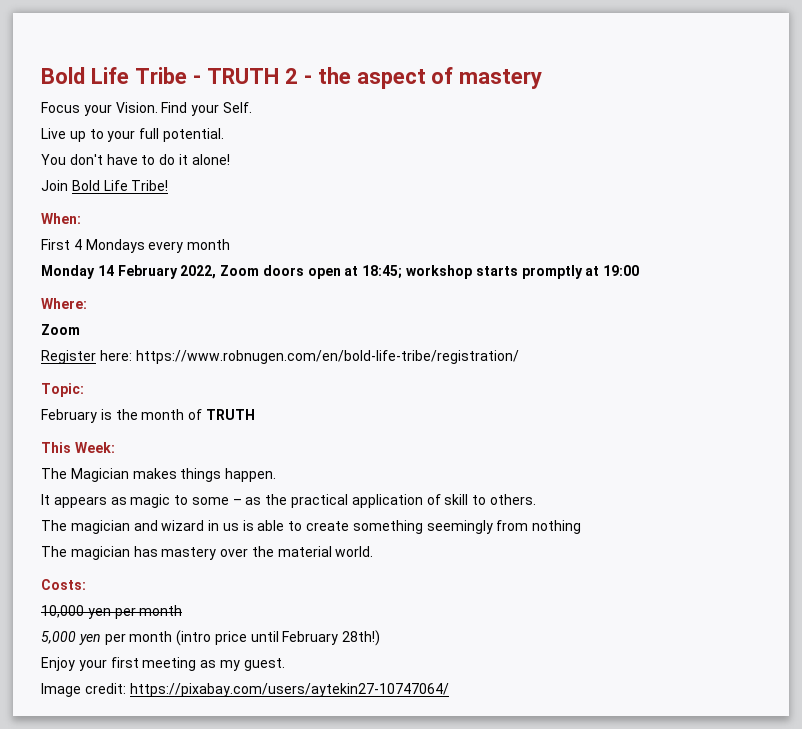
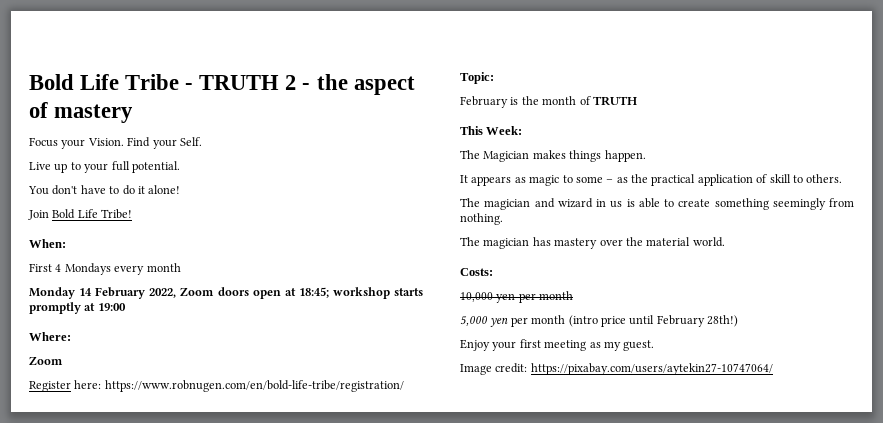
- The magician and wizard in us is able to create something seemingly from nothing
+ The magician and wizard in us is able to create something seemingly from nothing.

